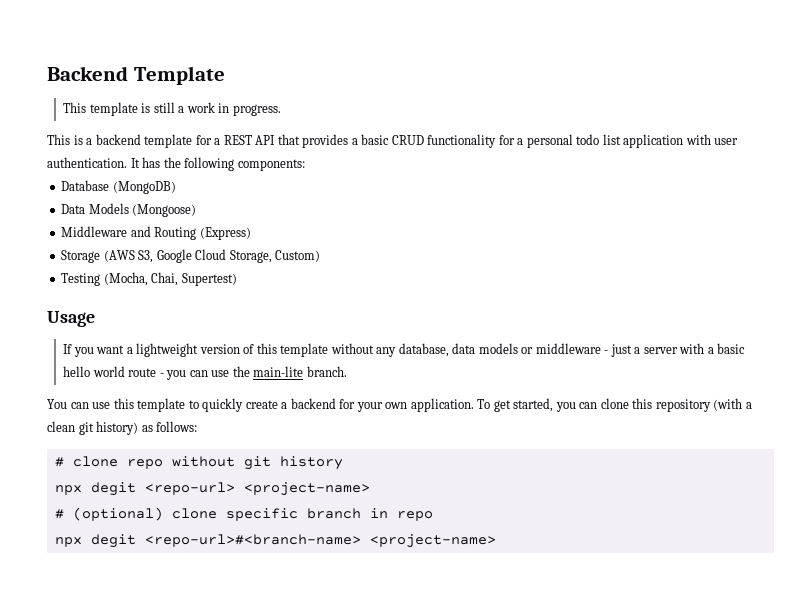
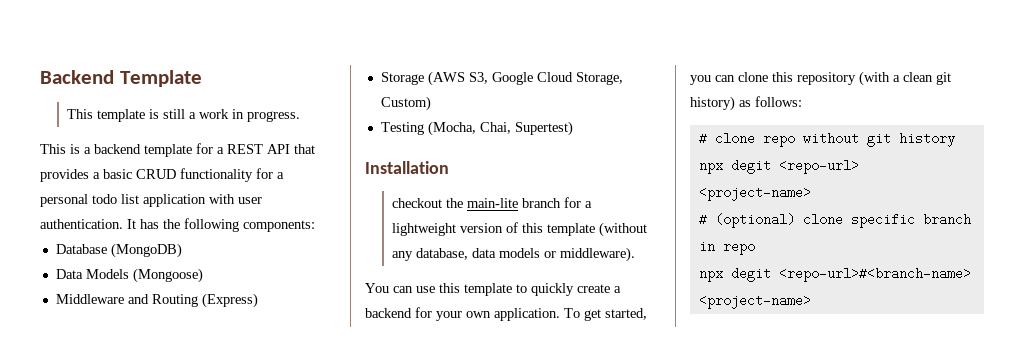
- Usage
- If you want a lightweight version of this template without any database, data models or middleware - just a server with a basic hello world route - you can use the main-lite branch.
+ Installation
+ checkout the main-lite branch for a lightweight version of this template (without any database, data models or middleware).

